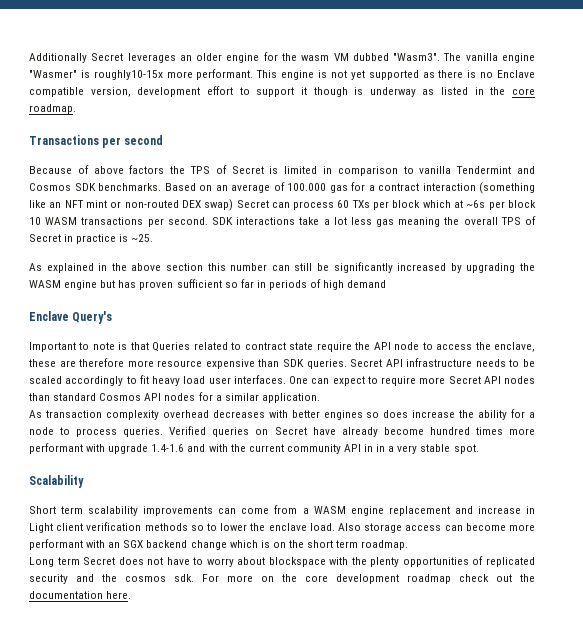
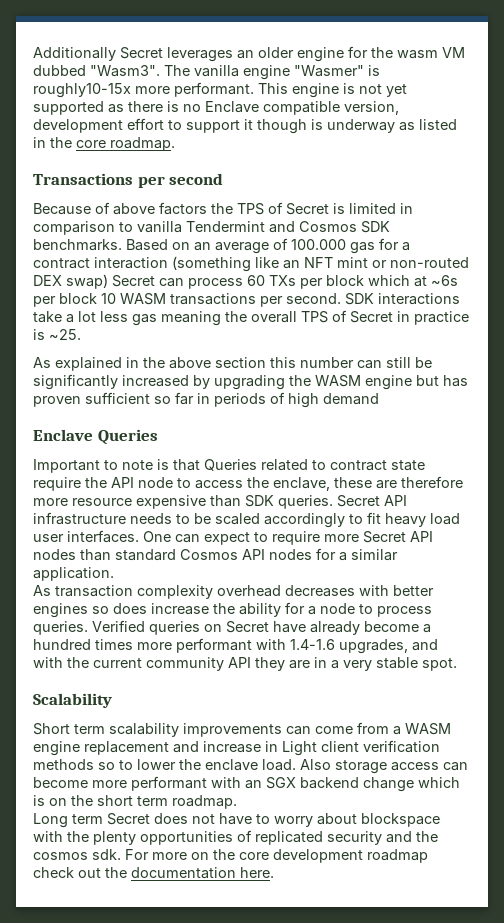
- Enclave Query's
+ Enclave Queries
- Verified queries on Secret have already become hundred times more performant with upgrade 1.4-1.6 and with the current community API in in a very stable spot.
+ Verified queries on Secret have already become a hundred times more performant with 1.4-1.6 upgrades, and with the current community API they are in a very stable spot.

